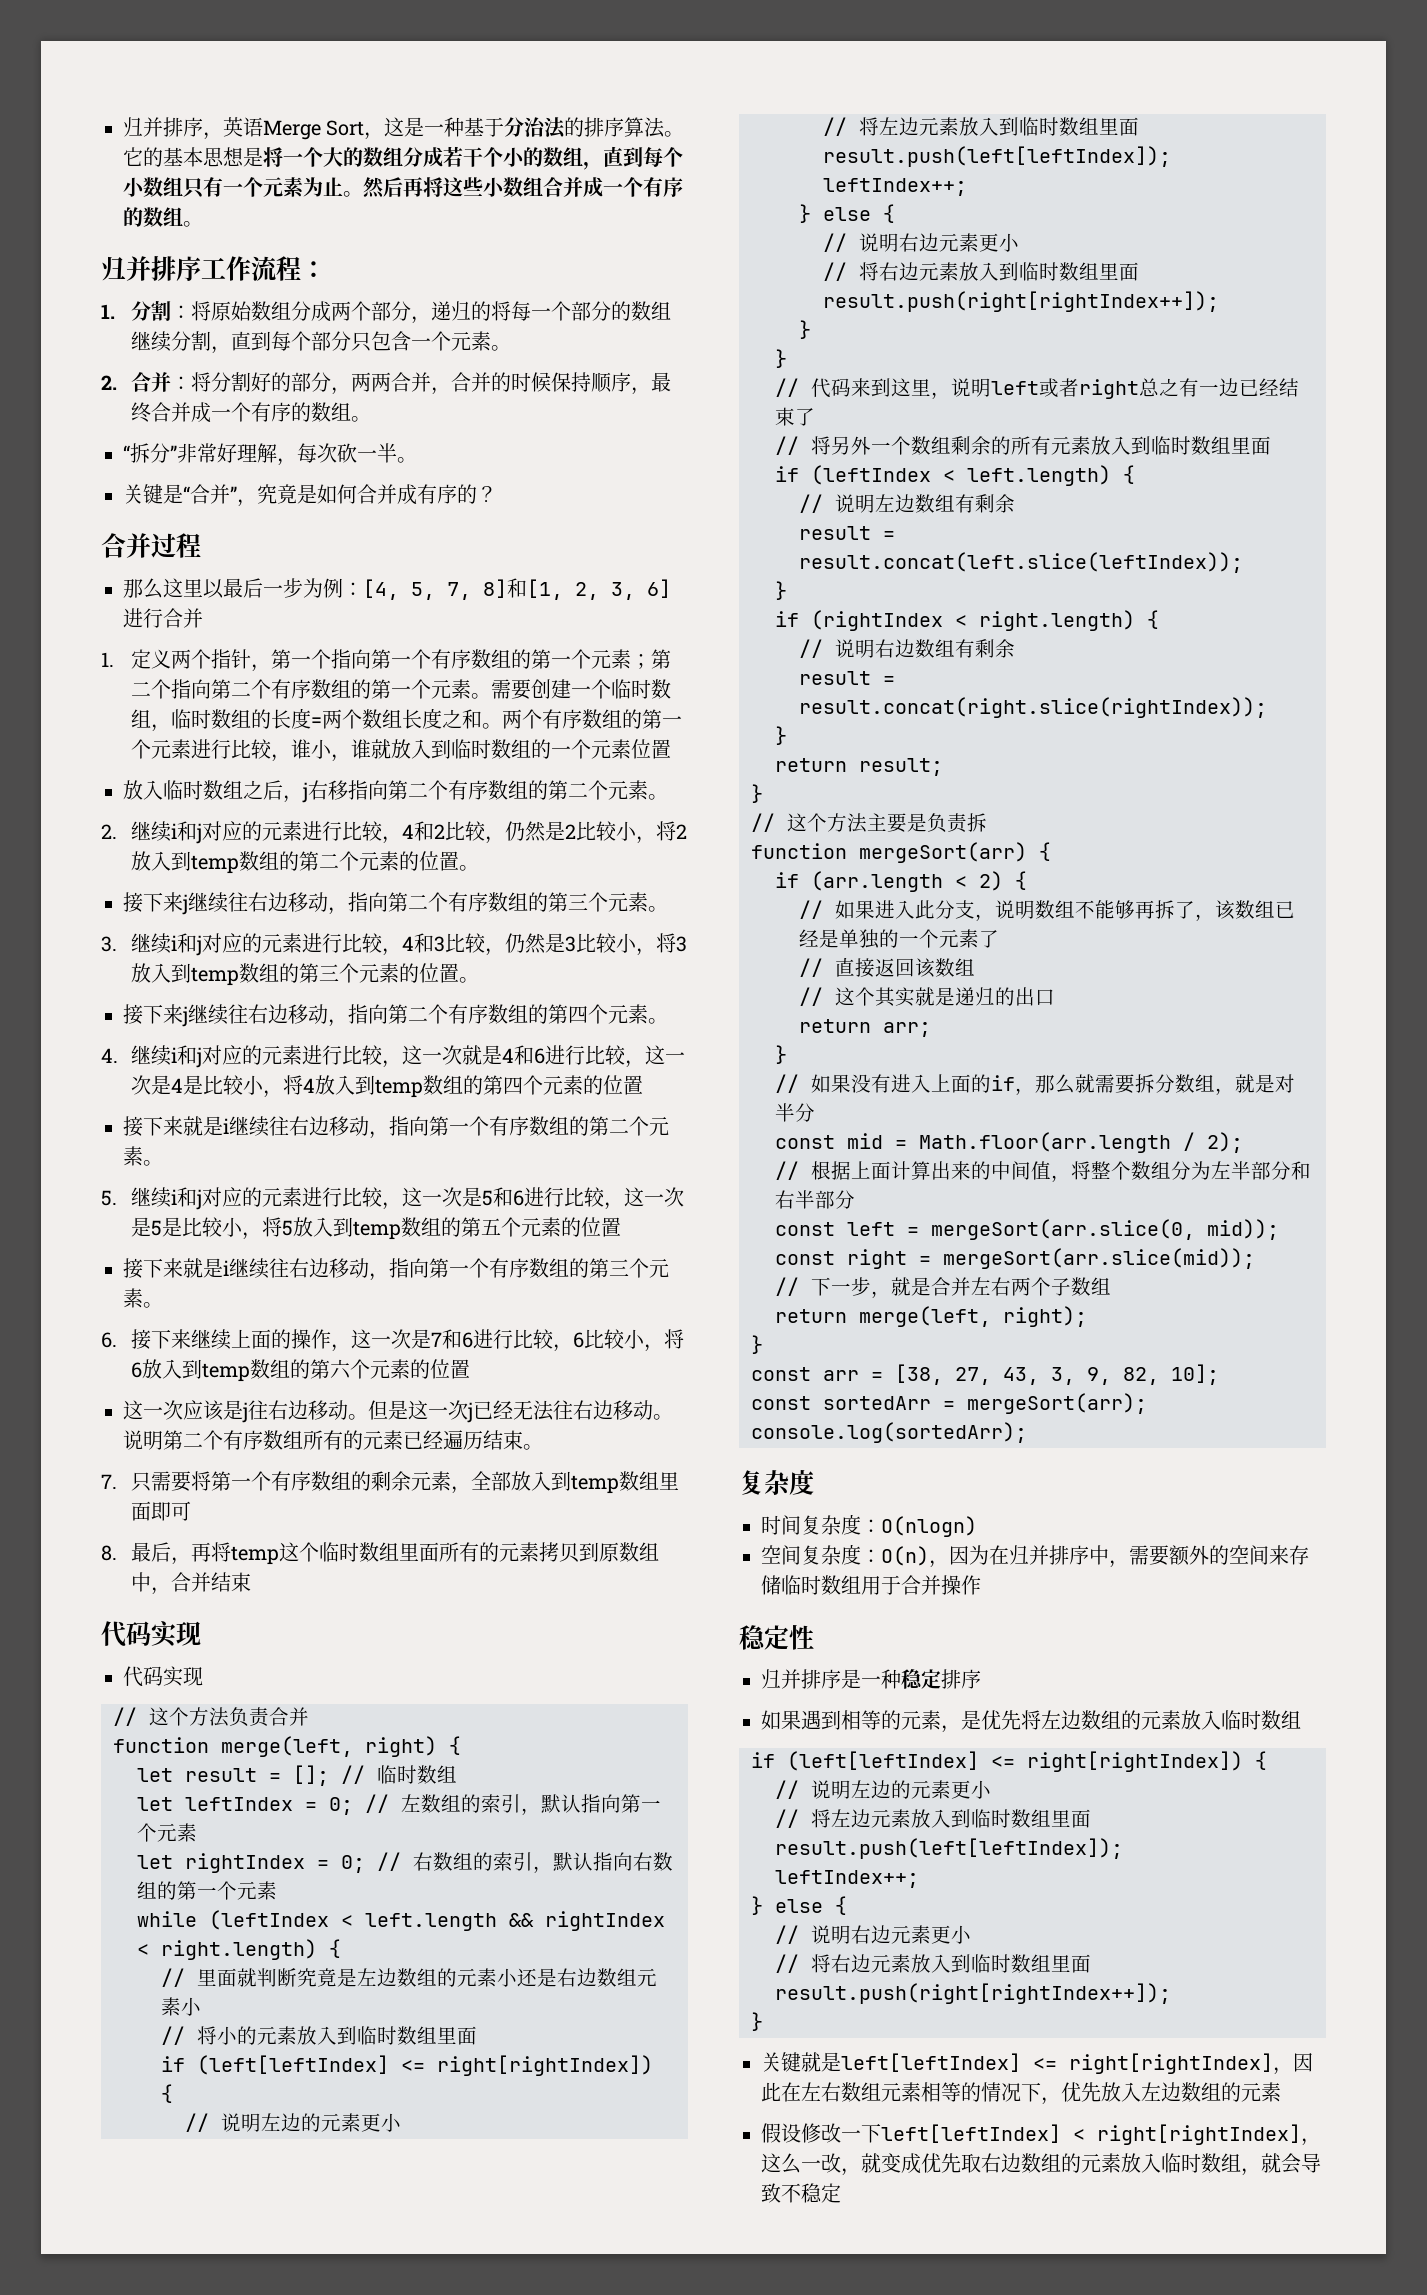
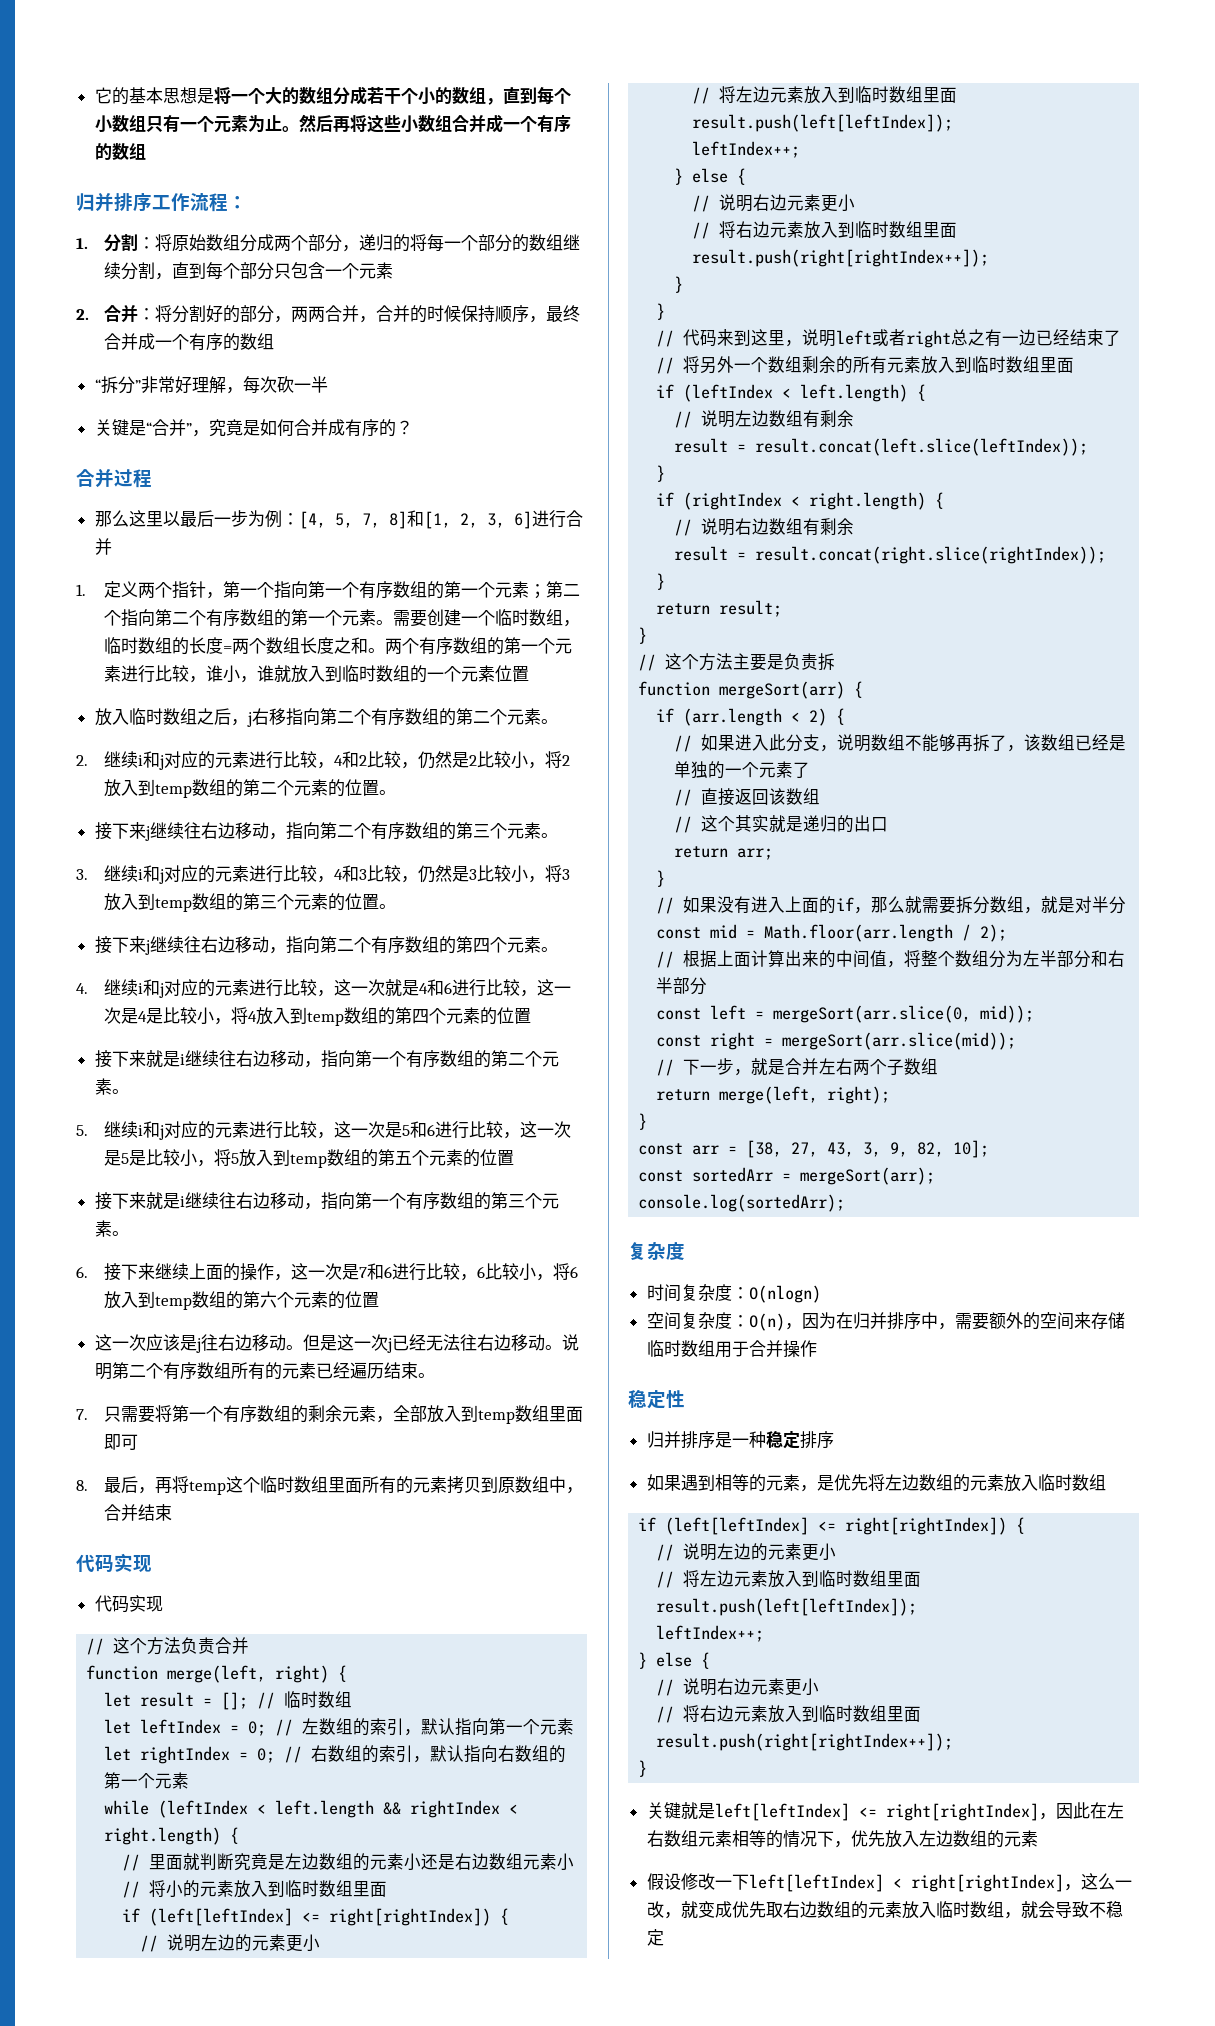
- 归并排序，英语Merge Sort，这是一种基于分治法的排序算法。
- 然后再将这些小数组合并成一个有序的数组。
+ 然后再将这些小数组合并成一个有序的数组
- 1.分割：将原始数组分成两个部分，递归的将每一个部分的数组继续分割，直到每个部分只包含一个元素。
+ 1.分割：将原始数组分成两个部分，递归的将每一个部分的数组继续分割，直到每个部分只包含一个元素
- 2.合并：将分割好的部分，两两合并，合并的时候保持顺序，最终合并成一个有序的数组。
+ 2.合并：将分割好的部分，两两合并，合并的时候保持顺序，最终合并成一个有序的数组
- “拆分”非常好理解，每次砍一半。
+ “拆分”非常好理解，每次砍一半

